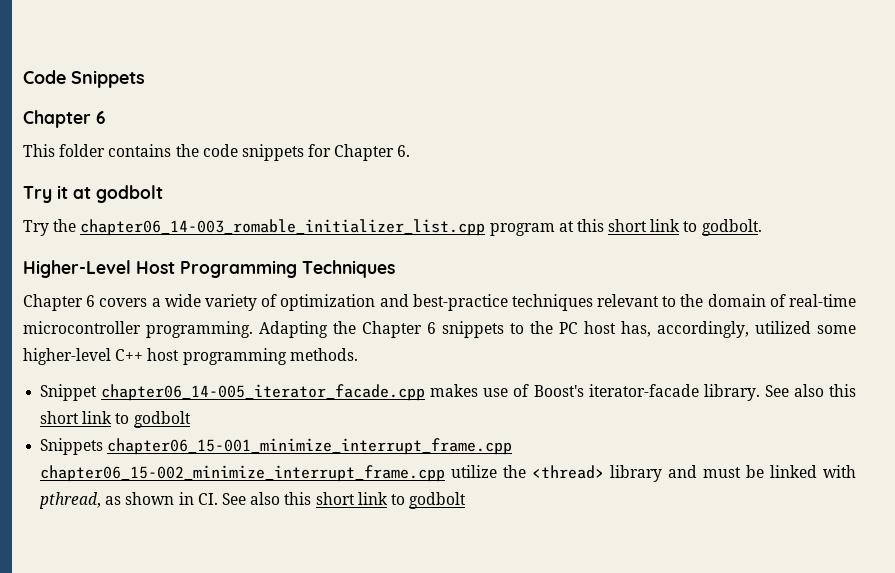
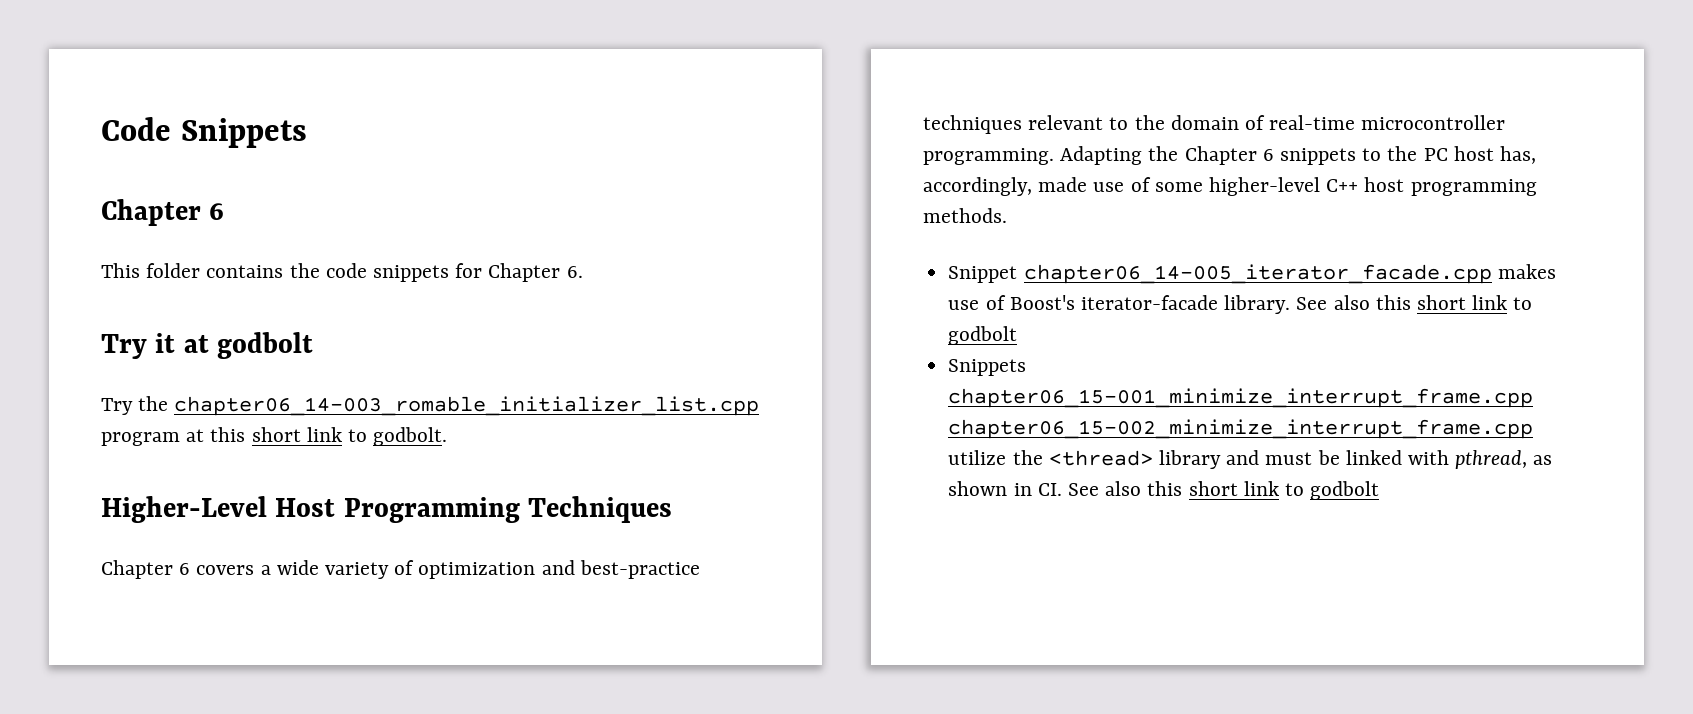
- Adapting the Chapter 6 snippets to the PC host has, accordingly, utilized some higher-level C++ host programming methods.
+ Adapting the Chapter 6 snippets to the PC host has, accordingly, made use of some higher-level C++ host programming methods.

